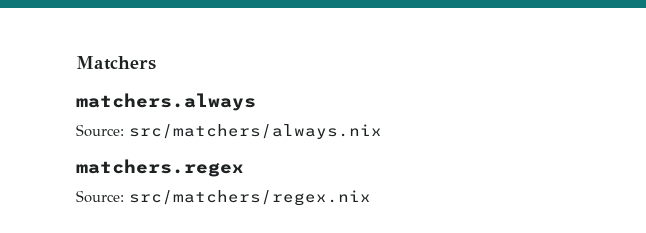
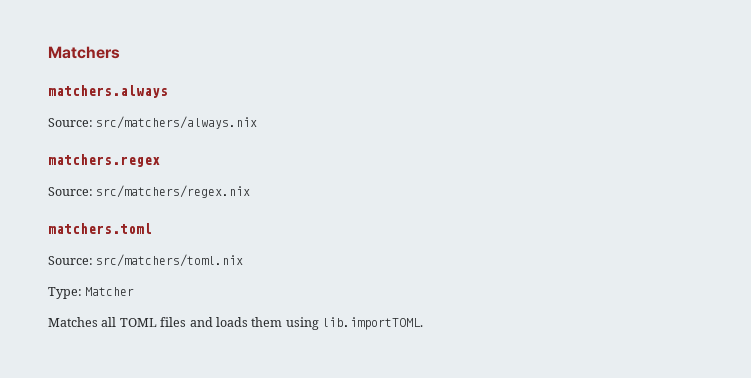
+ matchers.toml
+ Source: src/matchers/toml.nix
+ Type: Matcher
+ Matches all TOML files and loads them using lib.importTOML.

